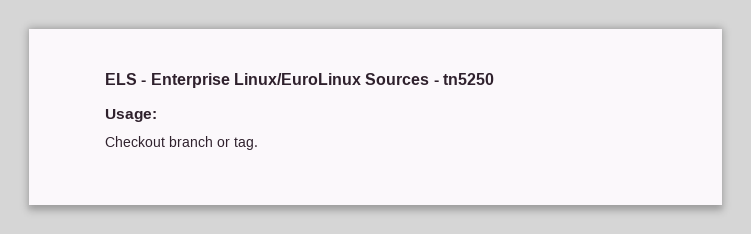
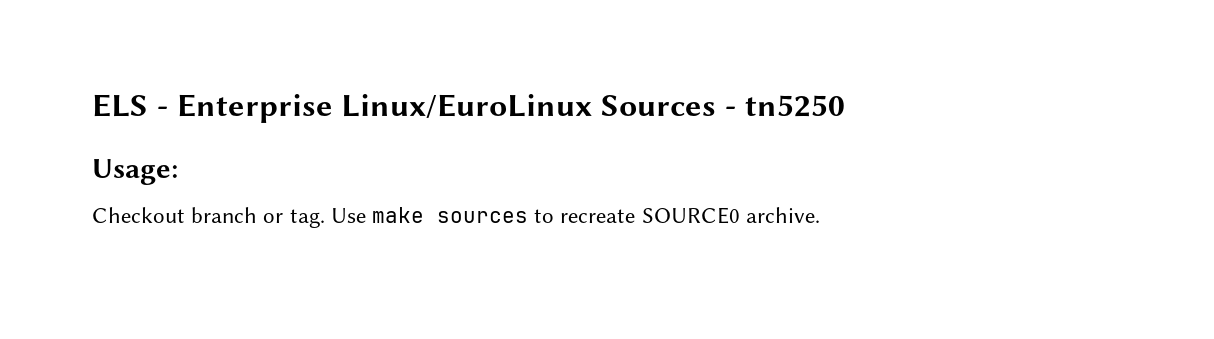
+ Use make sources to recreate SOURCE0 archive.

